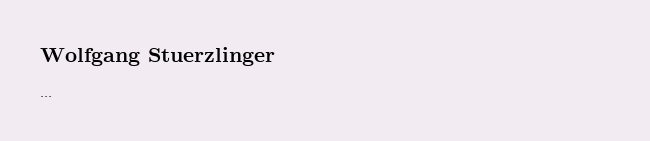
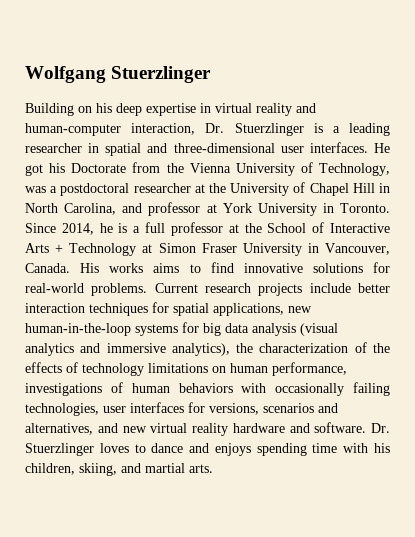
- ...
+ Building on his deep expertise in virtual reality and human-computer interaction, Dr. Stuerzlinger is a leading researcher in spatial and three-dimensional user interfaces. He got his Doctorate from the Vienna University of Technology, was a postdoctoral researcher at the University of Chapel Hill in North Carolina, and professor at York University in Toronto. Since 2014, he is a full professor at the School of Interactive Arts + Technology at Simon Fraser University in Vancouver, Canada. His works aims to find innovative solutions for real-world problems. Current research projects include better interaction techniques for spatial applications, new human-in-the-loop systems for big data analysis (visual analytics and immersive analytics), the characterization of the effects of technology limitations on human performance, investigations of human behaviors with occasionally failing technologies, user interfaces for versions, scenarios and alternatives, and new virtual reality hardware and software. Dr. Stuerzlinger loves to dance and enjoys spending time with his children, skiing, and martial arts.

